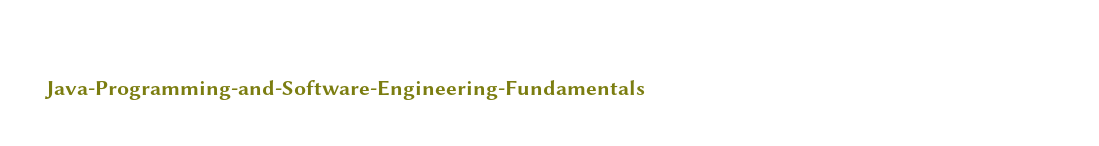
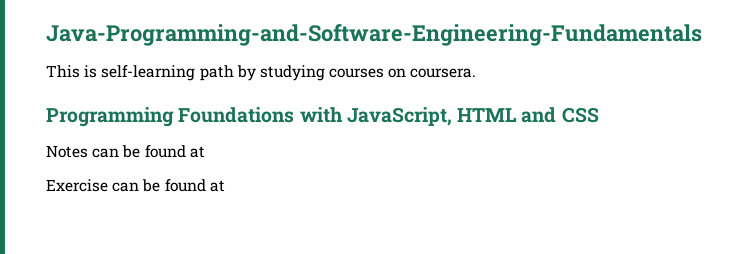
+ This is self-learning path by studying courses on coursera.
+ Programming Foundations with JavaScript, HTML and CSS
+ Notes can be found at
+ Exercise can be found at

